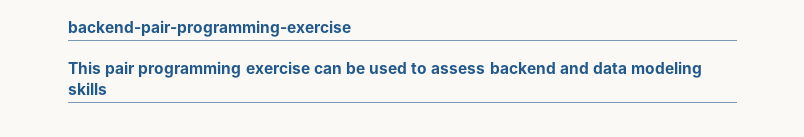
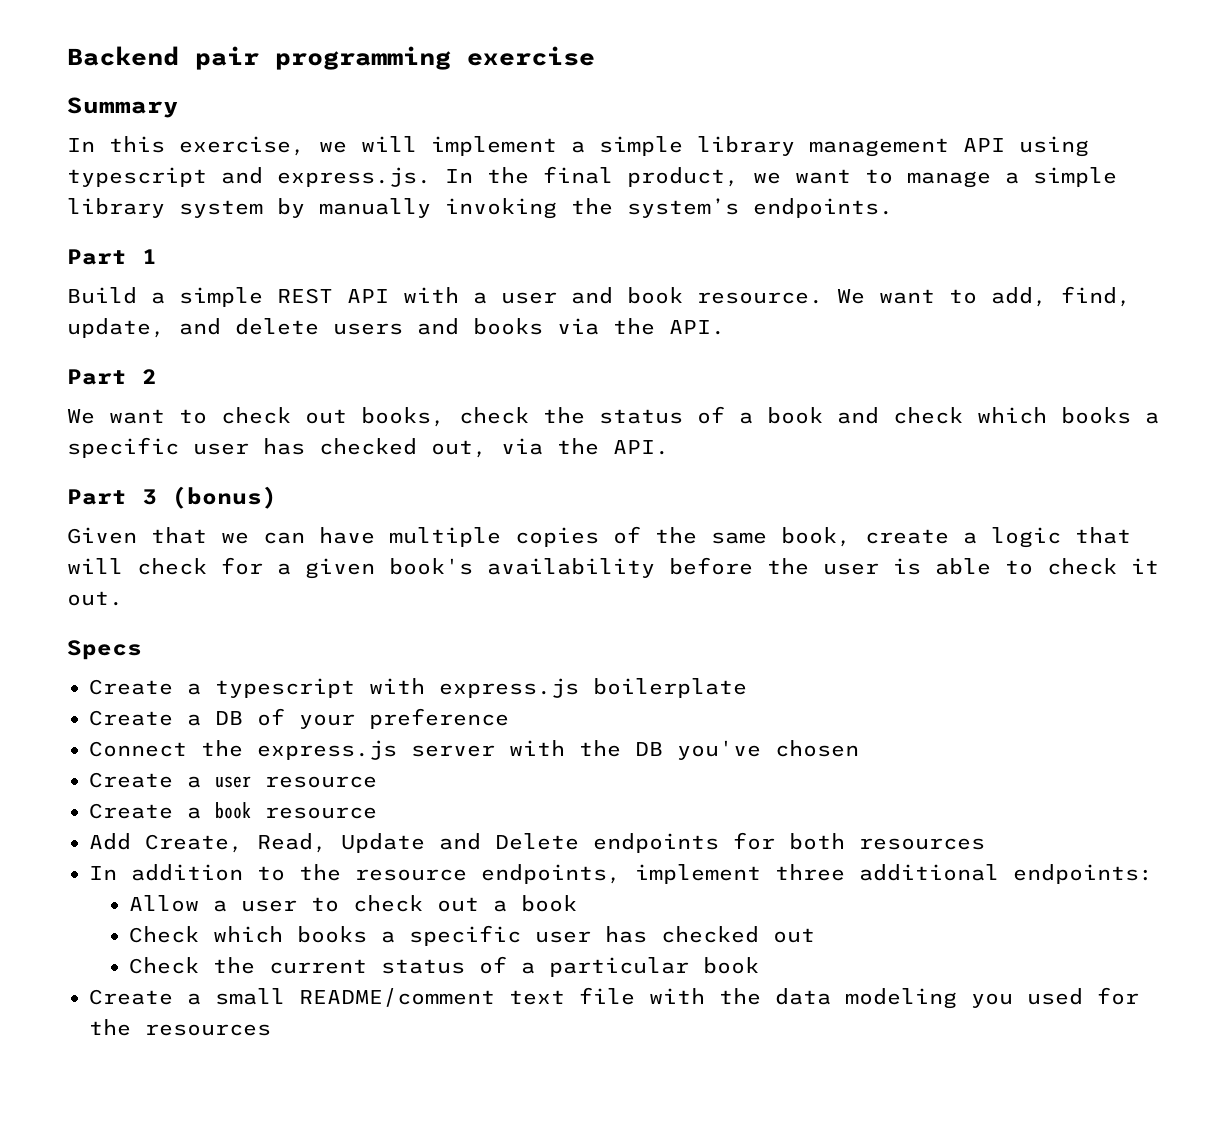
- backend-pair-programming-exercise
- This pair programming exercise can be used to assess backend and data modeling skills
+ Backend pair programming exercise
+ Summary
+ In this exercise, we will implement a simple library management API using typescript and express.js. In the final product, we want to manage a simple library system by manually invoking the system’s endpoints.
+ Part 1
+ Build a simple REST API with a user and book resource. We want to add, find, update, and delete users and books via the API.
+ Part 2
+ We want to check out books, check the status of a book and check which books a specific user has checked out, via the API.
+ Part 3 (bonus)
+ Given that we can have multiple copies of the same book, create a logic that will check for a given book's availability before the user is able to check it out.
+ Specs
+ Create a typescript with express.js boilerplate
+ Create a DB of your preference
+ Connect the express.js server with the DB you've chosen
+ Create a user resource
+ Create a book resource
+ Add Create, Read, Update and Delete endpoints for both resources
+ In addition to the resource endpoints, implement three additional endpoints:
+ Allow a user to check out a book
+ Check which books a specific user has checked out
+ Check the current status of a particular book
+ Create a small README/comment text file with the data modeling you used for the resources

